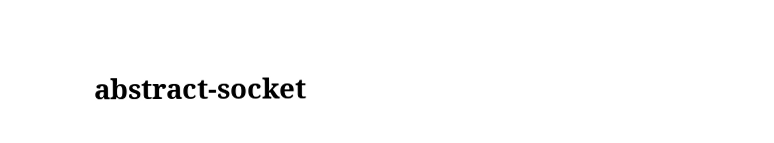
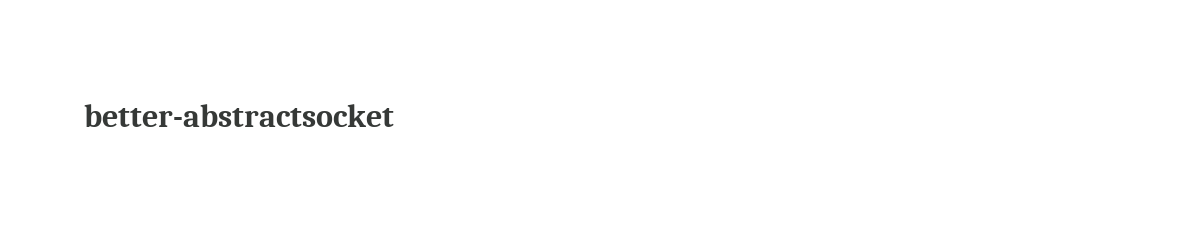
- abstract-socket
+ better-abstractsocket

